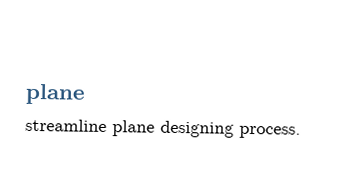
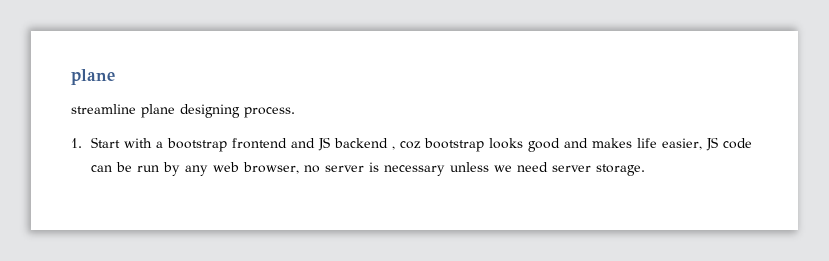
+ 1. Start with a bootstrap frontend and JS backend , coz bootstrap looks good and makes life easier, JS code can be run by any web browser, no server is necessary unless we need server storage.

